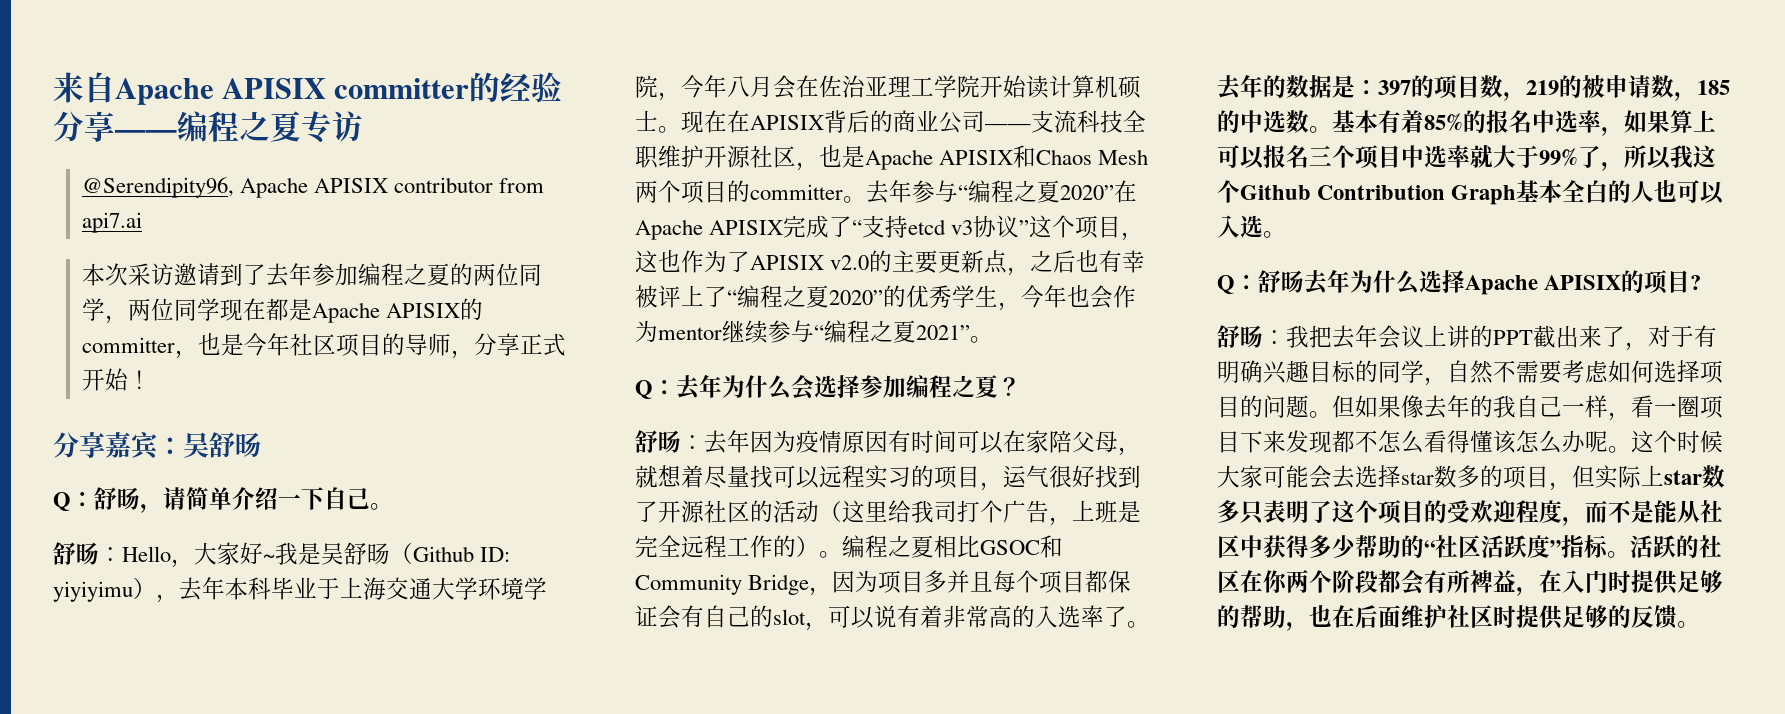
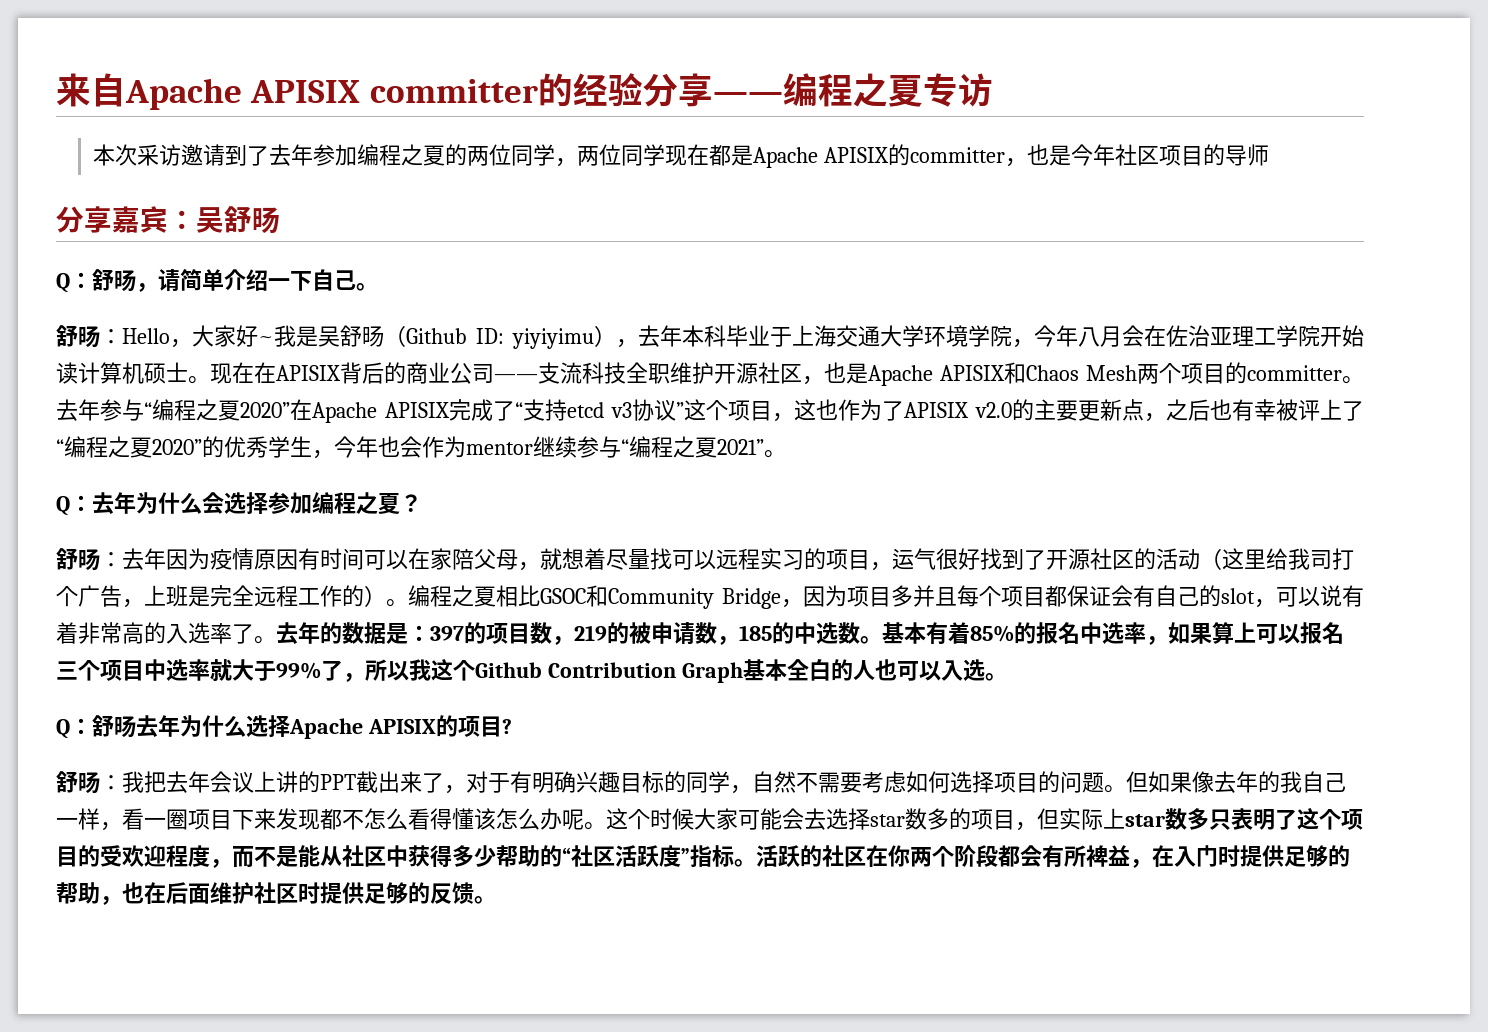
- @Serendipity96, Apache APISIX contributor from api7.ai
- 本次采访邀请到了去年参加编程之夏的两位同学，两位同学现在都是Apache APISIX的committer，也是今年社区项目的导师，分享正式开始！
+ 本次采访邀请到了去年参加编程之夏的两位同学，两位同学现在都是Apache APISIX的committer，也是今年社区项目的导师

